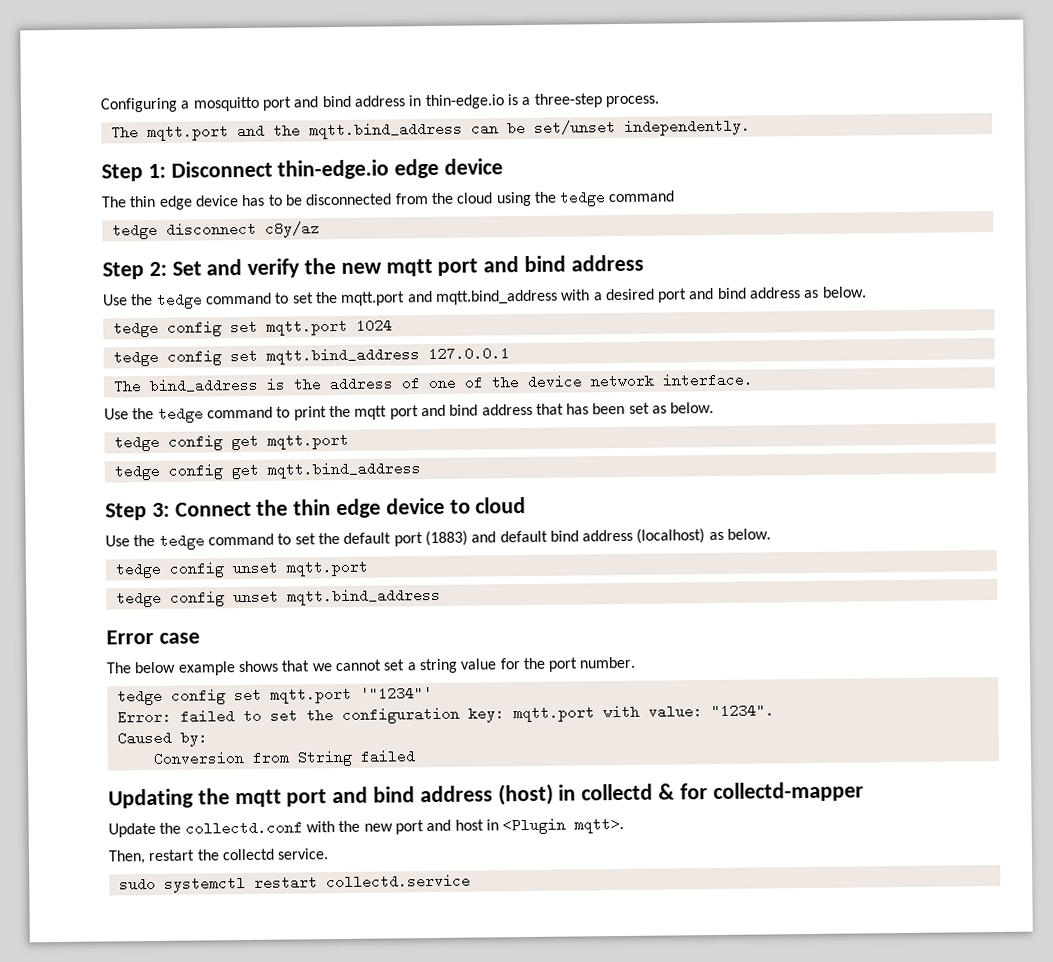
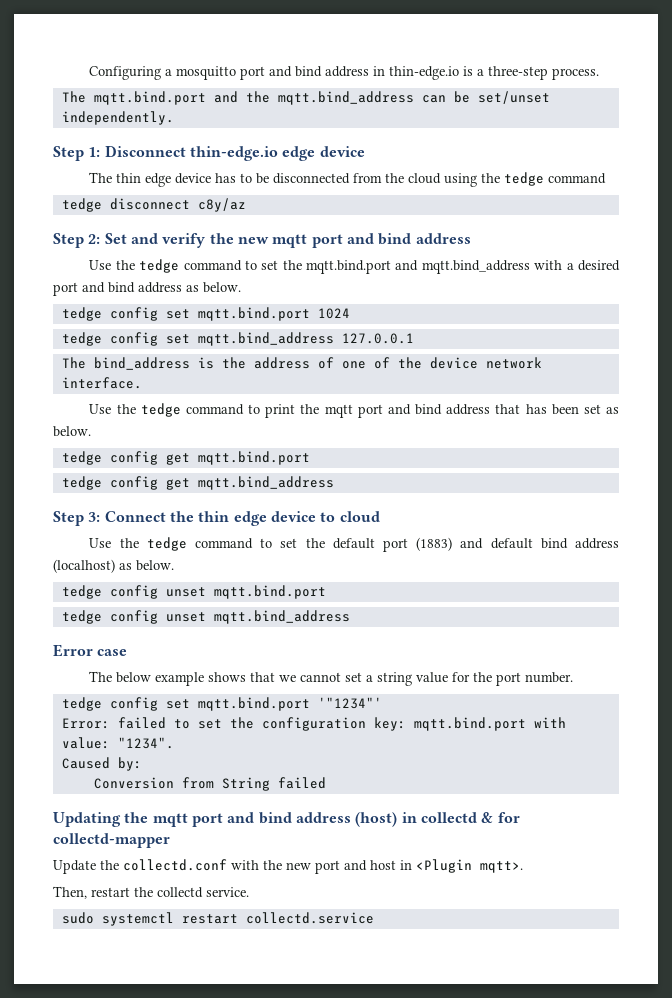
- The mqtt.port and the mqtt.bind_address can be set/unset independently.
+ The mqtt.bind.port and the mqtt.bind_address can be set/unset independently.
- Use the tedge command to set the mqtt.port and mqtt.bind_address with a desired port and bind address as below.
+ Use the tedge command to set the mqtt.bind.port and mqtt.bind_address with a desired port and bind address as below.
- tedge config set mqtt.port 1024
+ tedge config set mqtt.bind.port 1024
- tedge config get mqtt.port
+ tedge config get mqtt.bind.port
- tedge config unset mqtt.port
+ tedge config unset mqtt.bind.port
- tedge config set mqtt.port '"1234"'
+ tedge config set mqtt.bind.port '"1234"'
- Error: failed to set the configuration key: mqtt.port with value: "1234".
+ Error: failed to set the configuration key: mqtt.bind.port with value: "1234".

